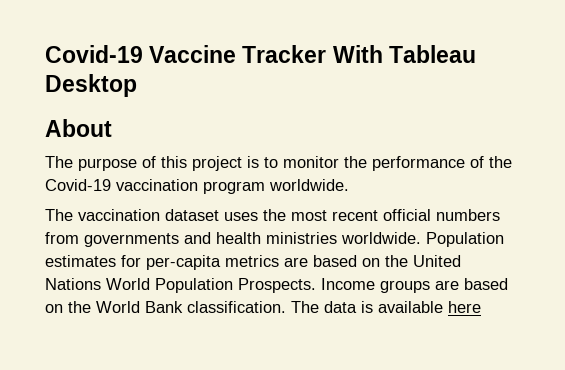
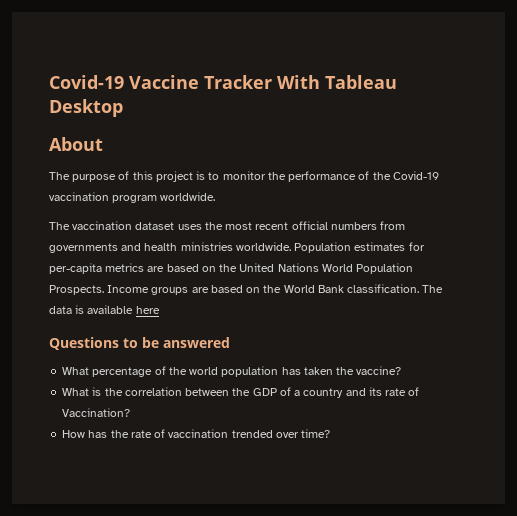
+ Questions to be answered
+ What percentage of the world population has taken the vaccine?
+ What is the correlation between the GDP of a country and its rate of Vaccination?
+ How has the rate of vaccination trended over time?

